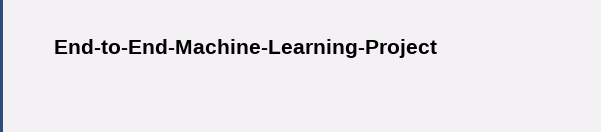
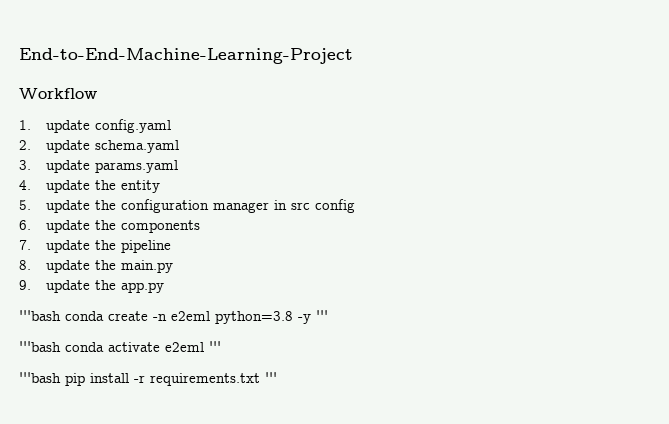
+ Workflow
+ 1. update config.yaml
+ 2. update schema.yaml
+ 3. update params.yaml
+ 4. update the entity
+ 5. update the configuration manager in src config
+ 6. update the components
+ 7. update the pipeline
+ 8. update the main.py
+ 9. update the app.py
+ '''bash conda create -n e2eml python=3.8 -y '''
+ '''bash conda activate e2eml '''
+ '''bash pip install -r requirements.txt '''

